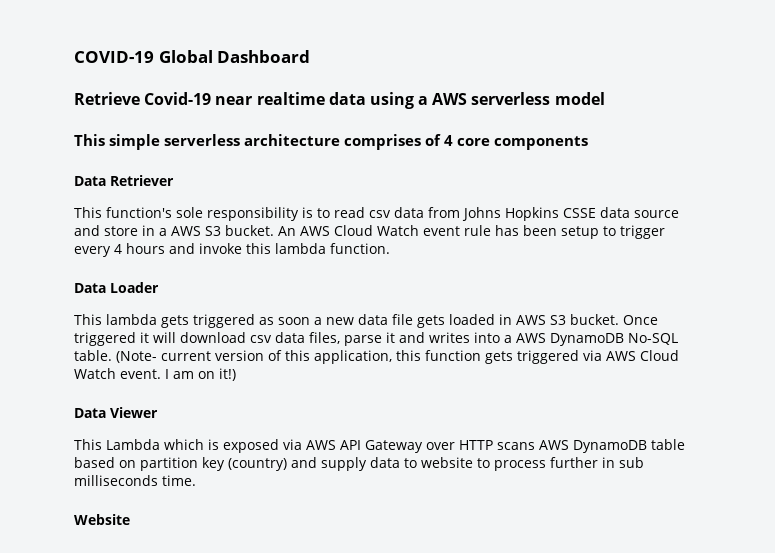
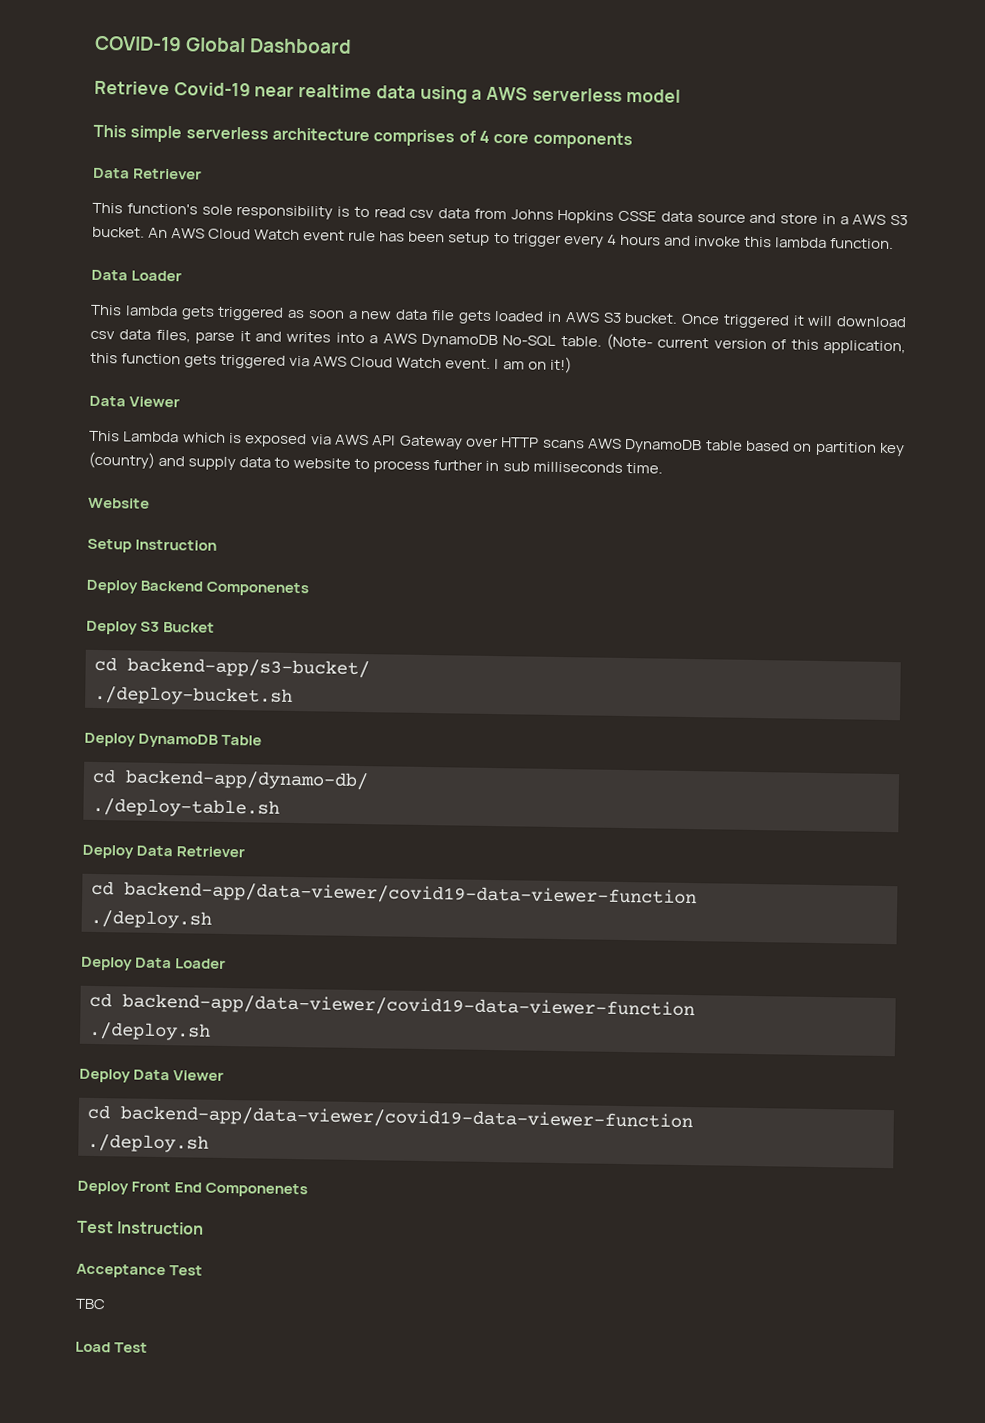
+ Setup Instruction
+ Deploy Backend Componenets
+ Deploy S3 Bucket
+ cd backend-app/s3-bucket/
+ ./deploy-bucket.sh
+ Deploy DynamoDB Table
+ cd backend-app/dynamo-db/
+ ./deploy-table.sh
+ Deploy Data Retriever
+ cd backend-app/data-viewer/covid19-data-viewer-function
+ ./deploy.sh
+ Deploy Data Loader
+ cd backend-app/data-viewer/covid19-data-viewer-function
+ ./deploy.sh
+ Deploy Data Viewer
+ cd backend-app/data-viewer/covid19-data-viewer-function
+ ./deploy.sh
+ Deploy Front End Componenets
+ Test Instruction
+ Acceptance Test
+ TBC
+ Load Test

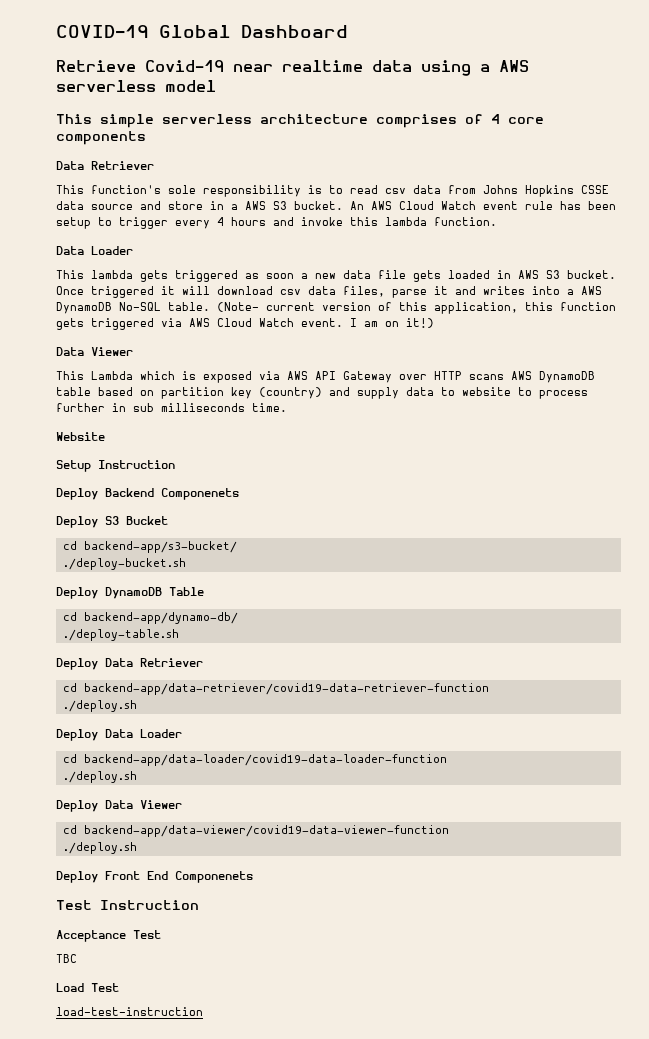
  Deploy Data Retriever
- cd backend-app/data-viewer/covid19-data-viewer-function
+ cd backend-app/data-retriever/covid19-data-retriever-function
  Deploy Data Loader
- cd backend-app/data-viewer/covid19-data-viewer-function
+ cd backend-app/data-loader/covid19-data-loader-function
+ load-test-instruction

